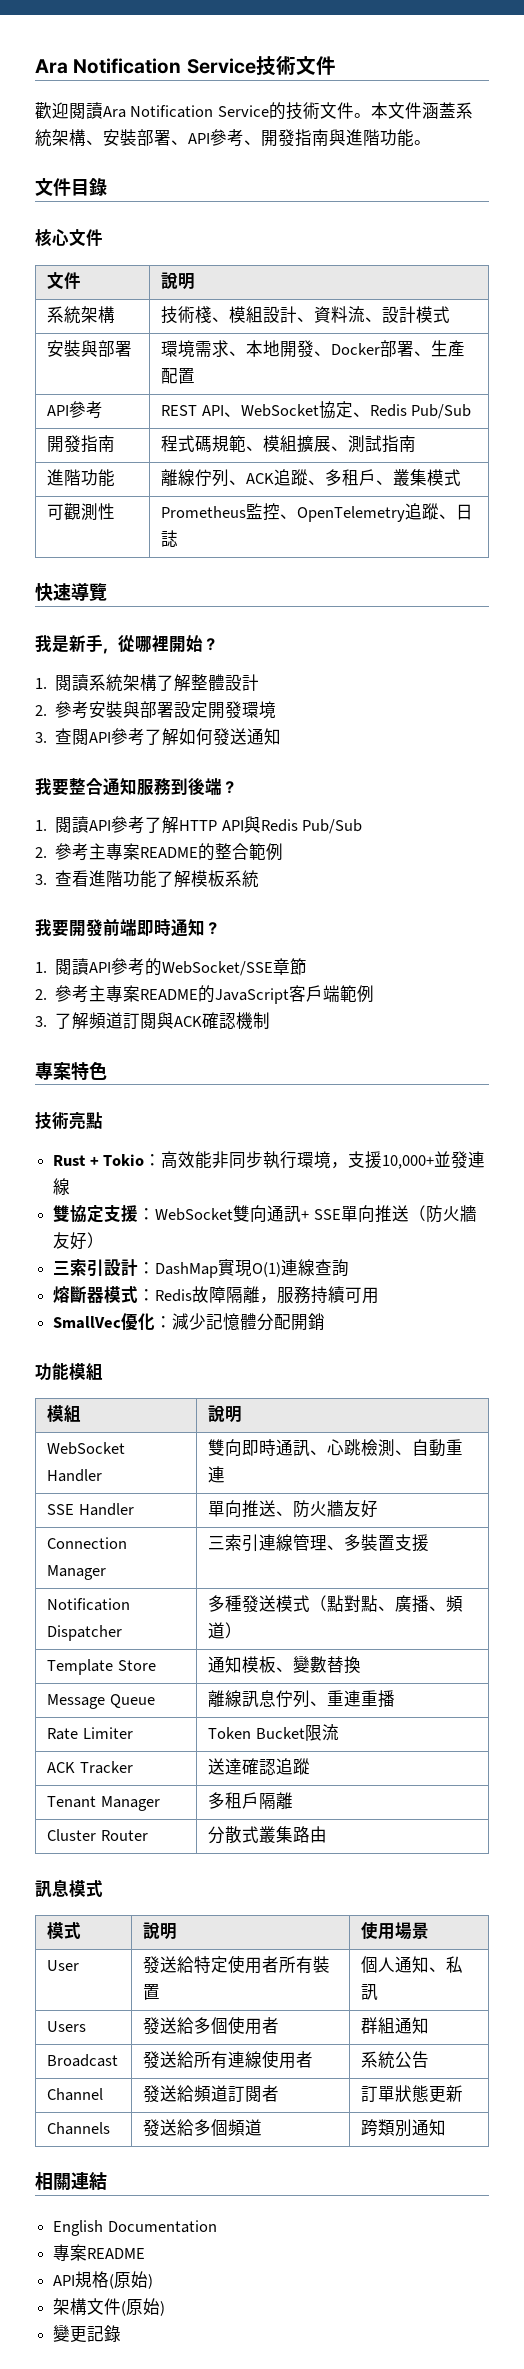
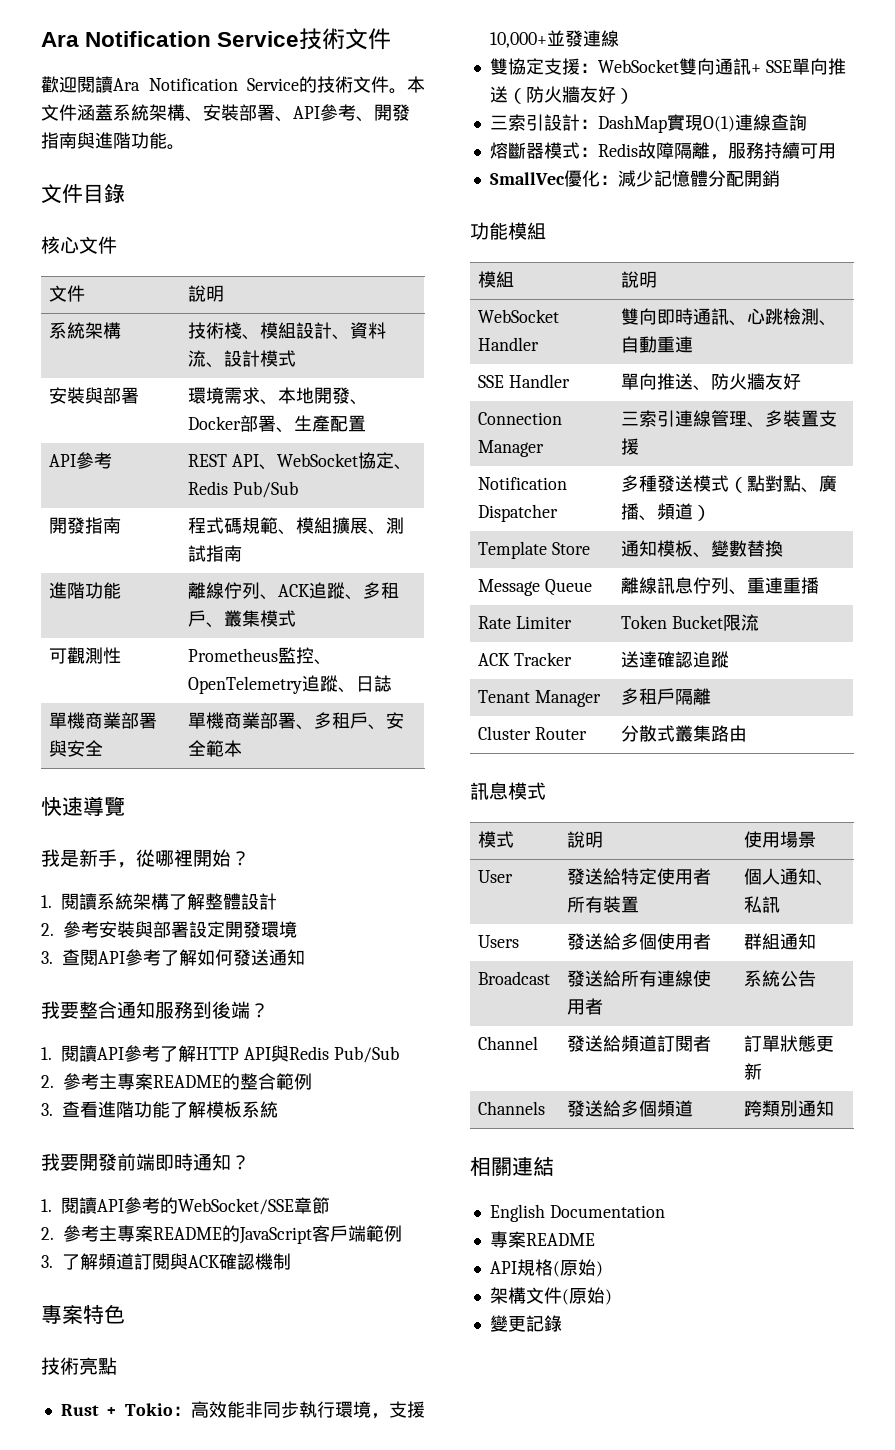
+ 單機商業部署與安全 | 單機商業部署、多租戶、安全範本

